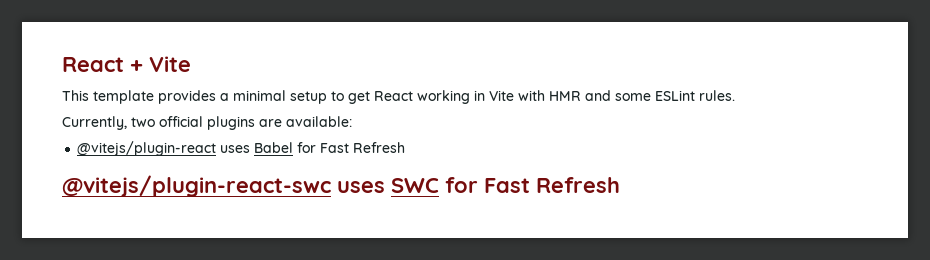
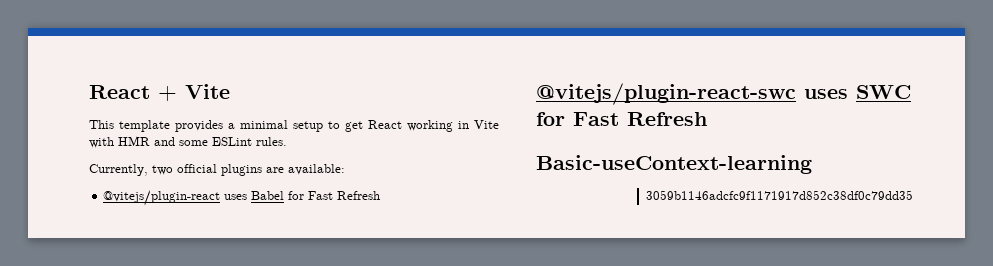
+ Basic-useContext-learning
+ 3059b1146adcfc9f1171917d852c38df0c79dd35

